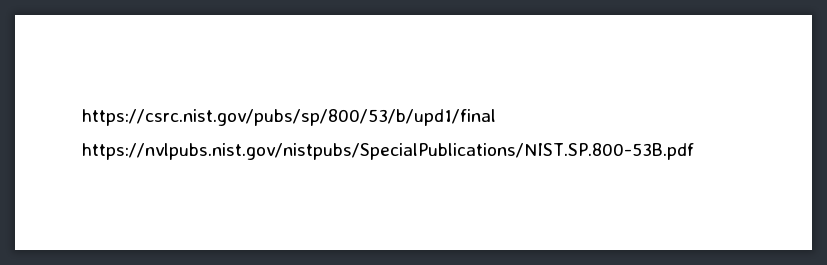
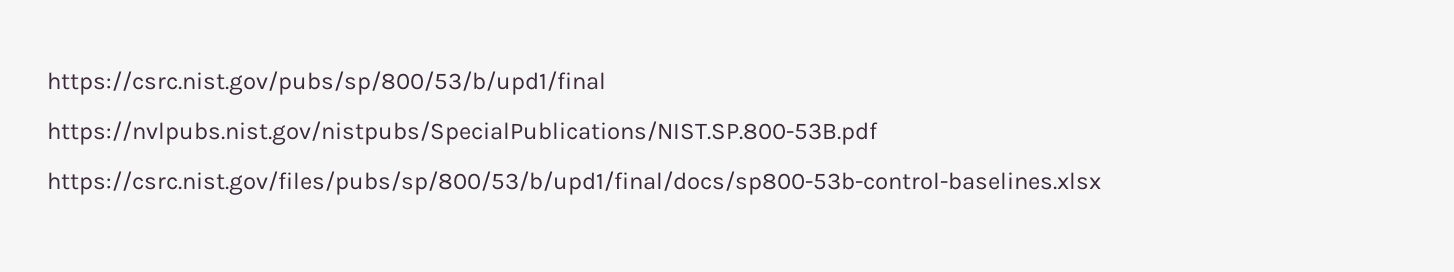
+ https://csrc.nist.gov/files/pubs/sp/800/53/b/upd1/final/docs/sp800-53b-control-baselines.xlsx

